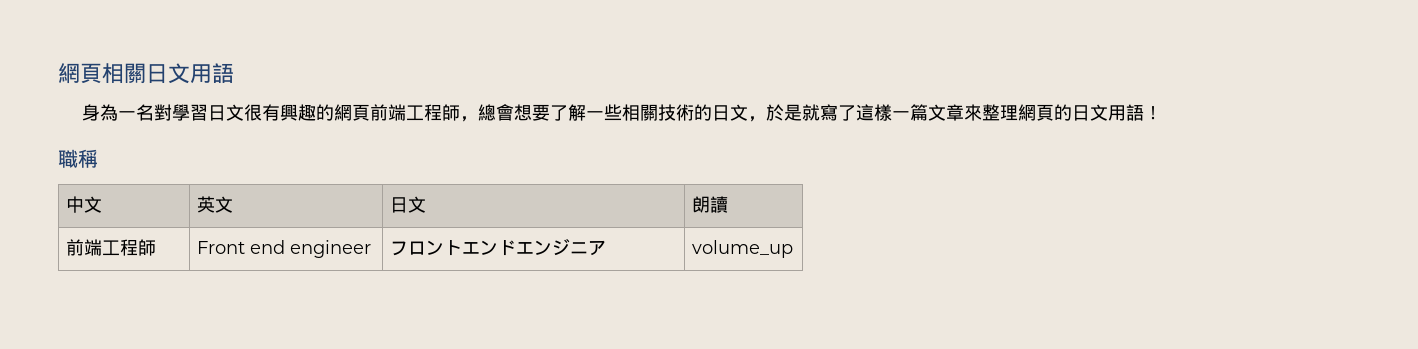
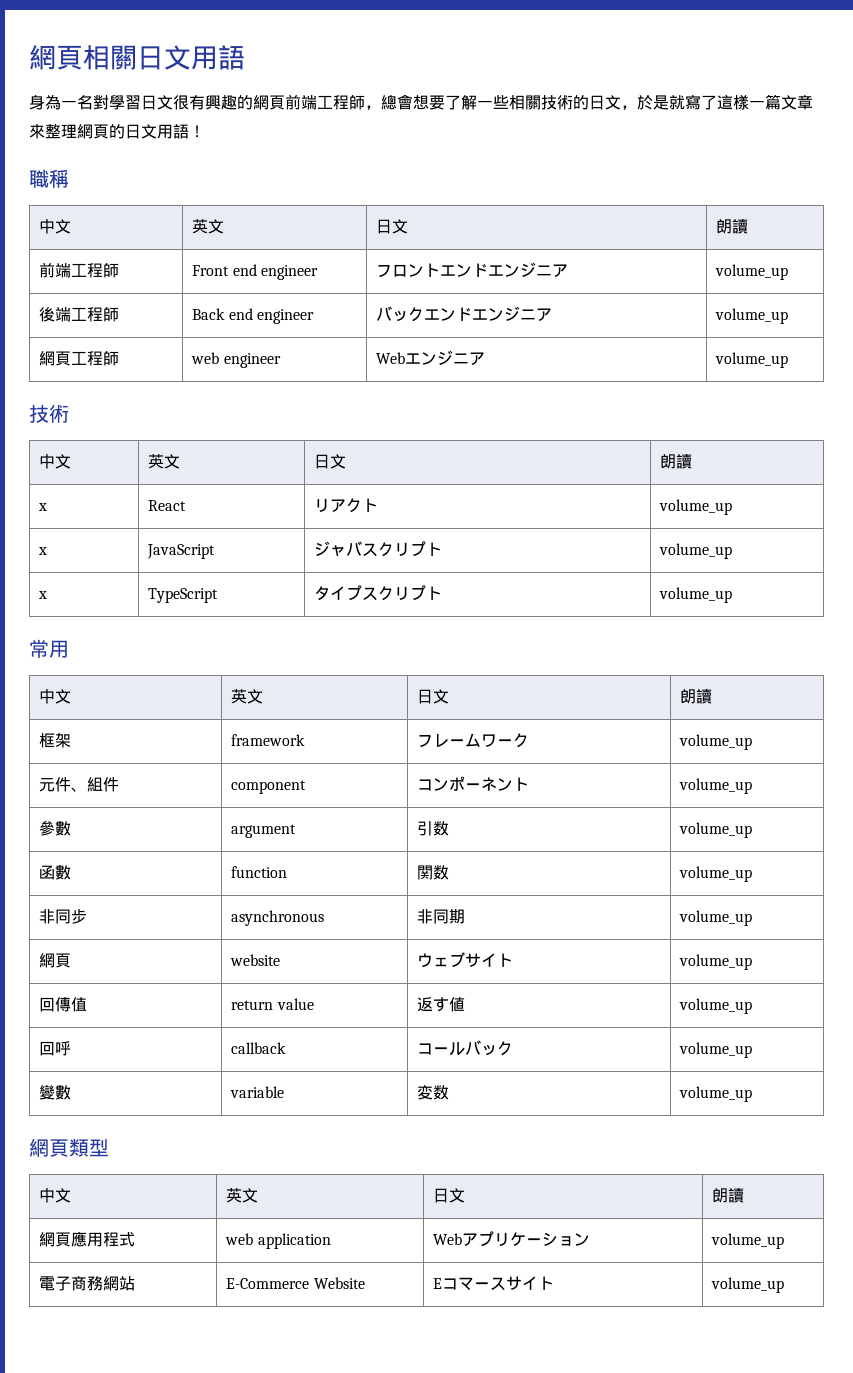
+ 後端工程師 | Back end engineer | バックエンドエンジニア | volume_up
+ 網頁工程師 | web engineer | Webエンジニア | volume_up
+ 技術
+ 中文 | 英文 | 日文 | 朗讀
+ x | React | リアクト | volume_up
+ x | JavaScript | ジャバスクリプト | volume_up
+ x | TypeScript | タイプスクリプト | volume_up
+ 常用
+ 中文 | 英文 | 日文 | 朗讀
+ 框架 | framework | フレームワーク | volume_up
+ 元件、組件 | component | コンポーネント | volume_up
+ 參數 | argument | 引数 | volume_up
+ 函數 | function | 関数 | volume_up
+ 非同步 | asynchronous | 非同期 | volume_up
+ 網頁 | website | ウェブサイト | volume_up
+ 回傳值 | return value | 返す値 | volume_up
+ 回呼 | callback | コールバック | volume_up
+ 變數 | variable | 変数 | volume_up
+ 網頁類型
+ 中文 | 英文 | 日文 | 朗讀
+ 網頁應用程式 | web application | Webアプリケーション | volume_up
+ 電子商務網站 | E-Commerce Website | Eコマースサイト | volume_up

